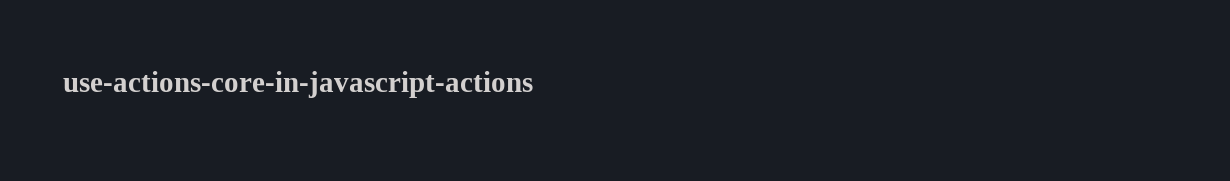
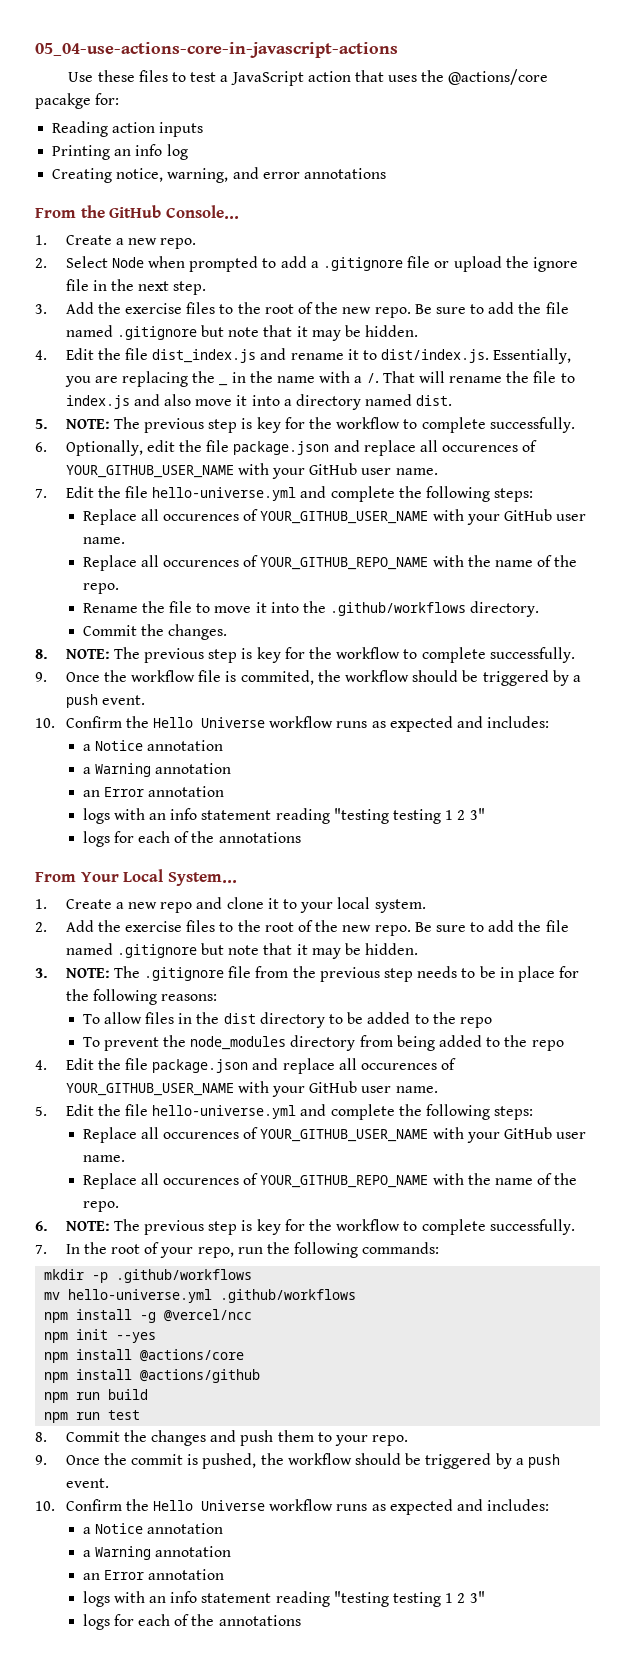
- use-actions-core-in-javascript-actions
+ 05_04-use-actions-core-in-javascript-actions
+ Use these files to test a JavaScript action that uses the @actions/core pacakge for:
+ Reading action inputs
+ Printing an info log
+ Creating notice, warning, and error annotations
+ From the GitHub Console...
+ 1. Create a new repo.
+ 2. Select Node when prompted to add a .gitignore file or upload the ignore file in the next step.
+ 3. Add the exercise files to the root of the new repo. Be sure to add the file named .gitignore but note that it may be hidden.
+ 4. Edit the file dist_index.js and rename it to dist/index.js. Essentially, you are replacing the _ in the name with a /. That will rename the file to index.js and also move it into a directory named dist.
+ 5. NOTE: The previous step is key for the workflow to complete successfully.
+ 6. Optionally, edit the file package.json and replace all occurences of YOUR_GITHUB_USER_NAME with your GitHub user name.
+ 7. Edit the file hello-universe.yml and complete the following steps:
+ Replace all occurences of YOUR_GITHUB_USER_NAME with your GitHub user name.
+ Replace all occurences of YOUR_GITHUB_REPO_NAME with the name of the repo.
+ Rename the file to move it into the .github/workflows directory.
+ Commit the changes.
+ 8. NOTE: The previous step is key for the workflow to complete successfully.
+ 9. Once the workflow file is commited, the workflow should be triggered by a push event.
+ 10. Confirm the Hello Universe workflow runs as expected and includes:
+ a Notice annotation
+ a Warning annotation
+ an Error annotation
+ logs with an info statement reading "testing testing 1 2 3"
+ logs for each of the annotations
+ From Your Local System...
+ 1. Create a new repo and clone it to your local system.
+ 2. Add the exercise files to the root of the new repo. Be sure to add the file named .gitignore but note that it may be hidden.
+ 3. NOTE: The .gitignore file from the previous step needs to be in place for the following reasons:
+ To allow files in the dist directory to be added to the repo
+ To prevent the node_modules directory from being added to the repo
+ 4. Edit the file package.json and replace all occurences of YOUR_GITHUB_USER_NAME with your GitHub user name.
+ 5. Edit the file hello-universe.yml and complete the following steps:
+ Replace all occurences of YOUR_GITHUB_USER_NAME with your GitHub user name.
+ Replace all occurences of YOUR_GITHUB_REPO_NAME with the name of the repo.
+ 6. NOTE: The previous step is key for the workflow to complete successfully.
+ 7. In the root of your repo, run the following commands:
+ mkdir -p .github/workflows
+ mv hello-universe.yml .github/workflows
+ npm install -g @vercel/ncc
+ npm init --yes
+ npm install @actions/core
+ npm install @actions/github
+ npm run build
+ npm run test
+ 8. Commit the changes and push them to your repo.
+ 9. Once the commit is pushed, the workflow should be triggered by a push event.
+ 10. Confirm the Hello Universe workflow runs as expected and includes:
+ a Notice annotation
+ a Warning annotation
+ an Error annotation
+ logs with an info statement reading "testing testing 1 2 3"
+ logs for each of the annotations

